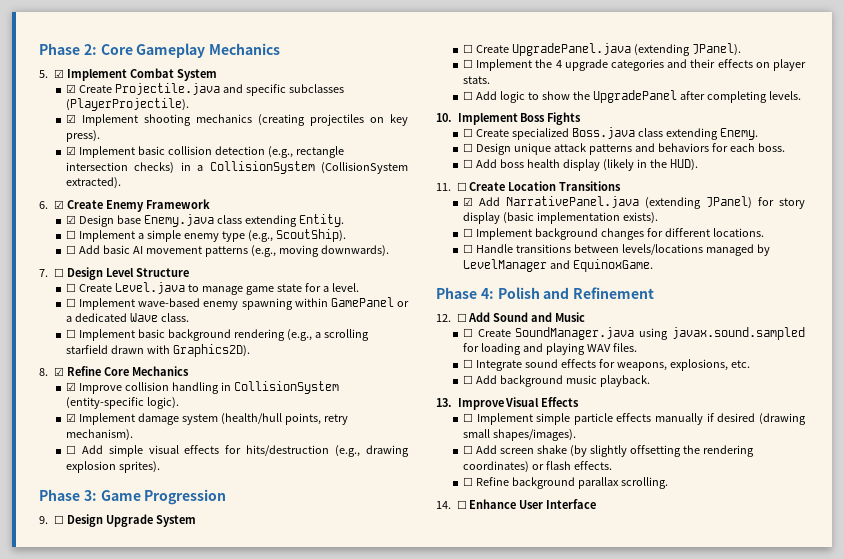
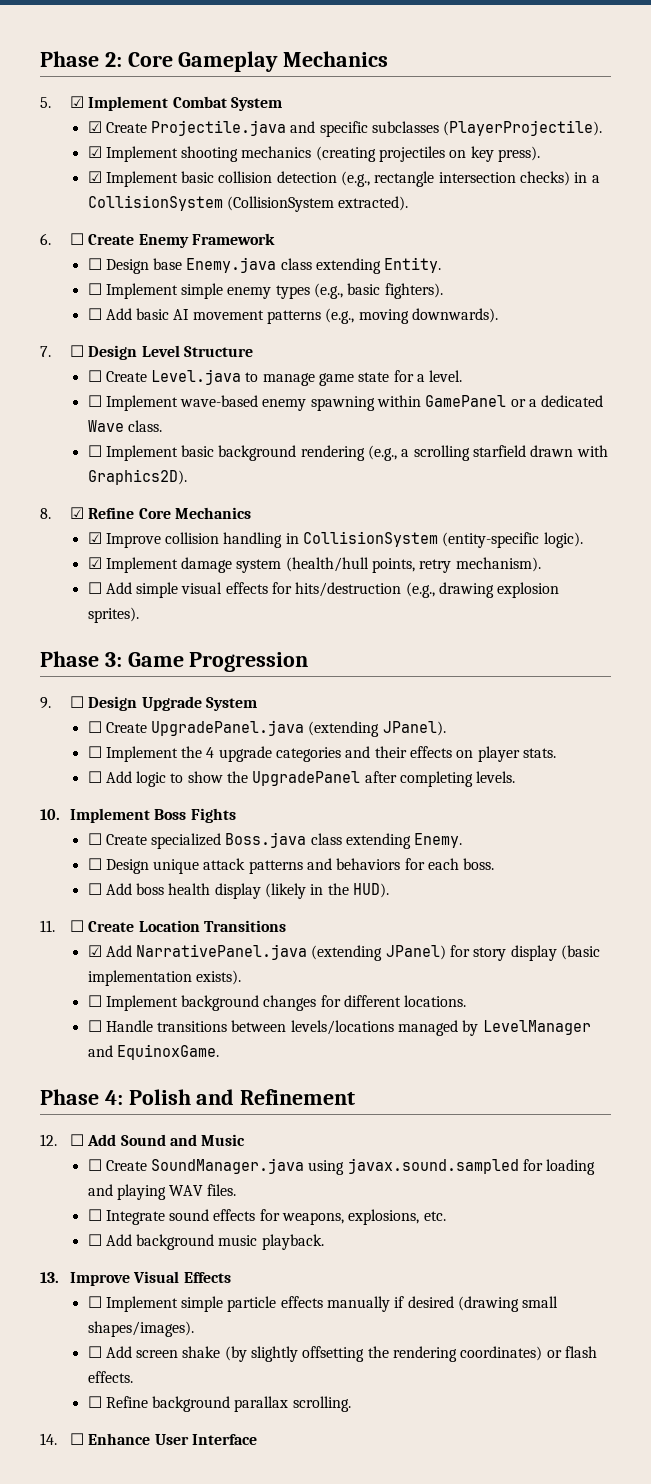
- 6. ☑ Create Enemy Framework
+ 6. ☐ Create Enemy Framework
- ☑ Design base Enemy.java class extending Entity.
+ ☐ Design base Enemy.java class extending Entity.
- ☐ Implement a simple enemy type (e.g., ScoutShip).
+ ☐ Implement simple enemy types (e.g., basic fighters).

